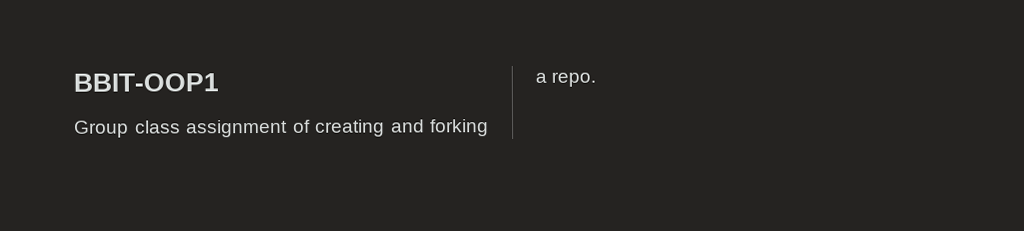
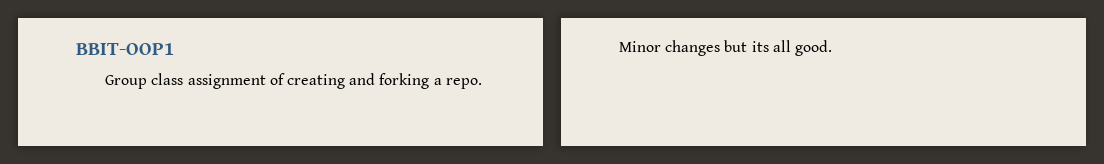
+ Minor changes but its all good.

